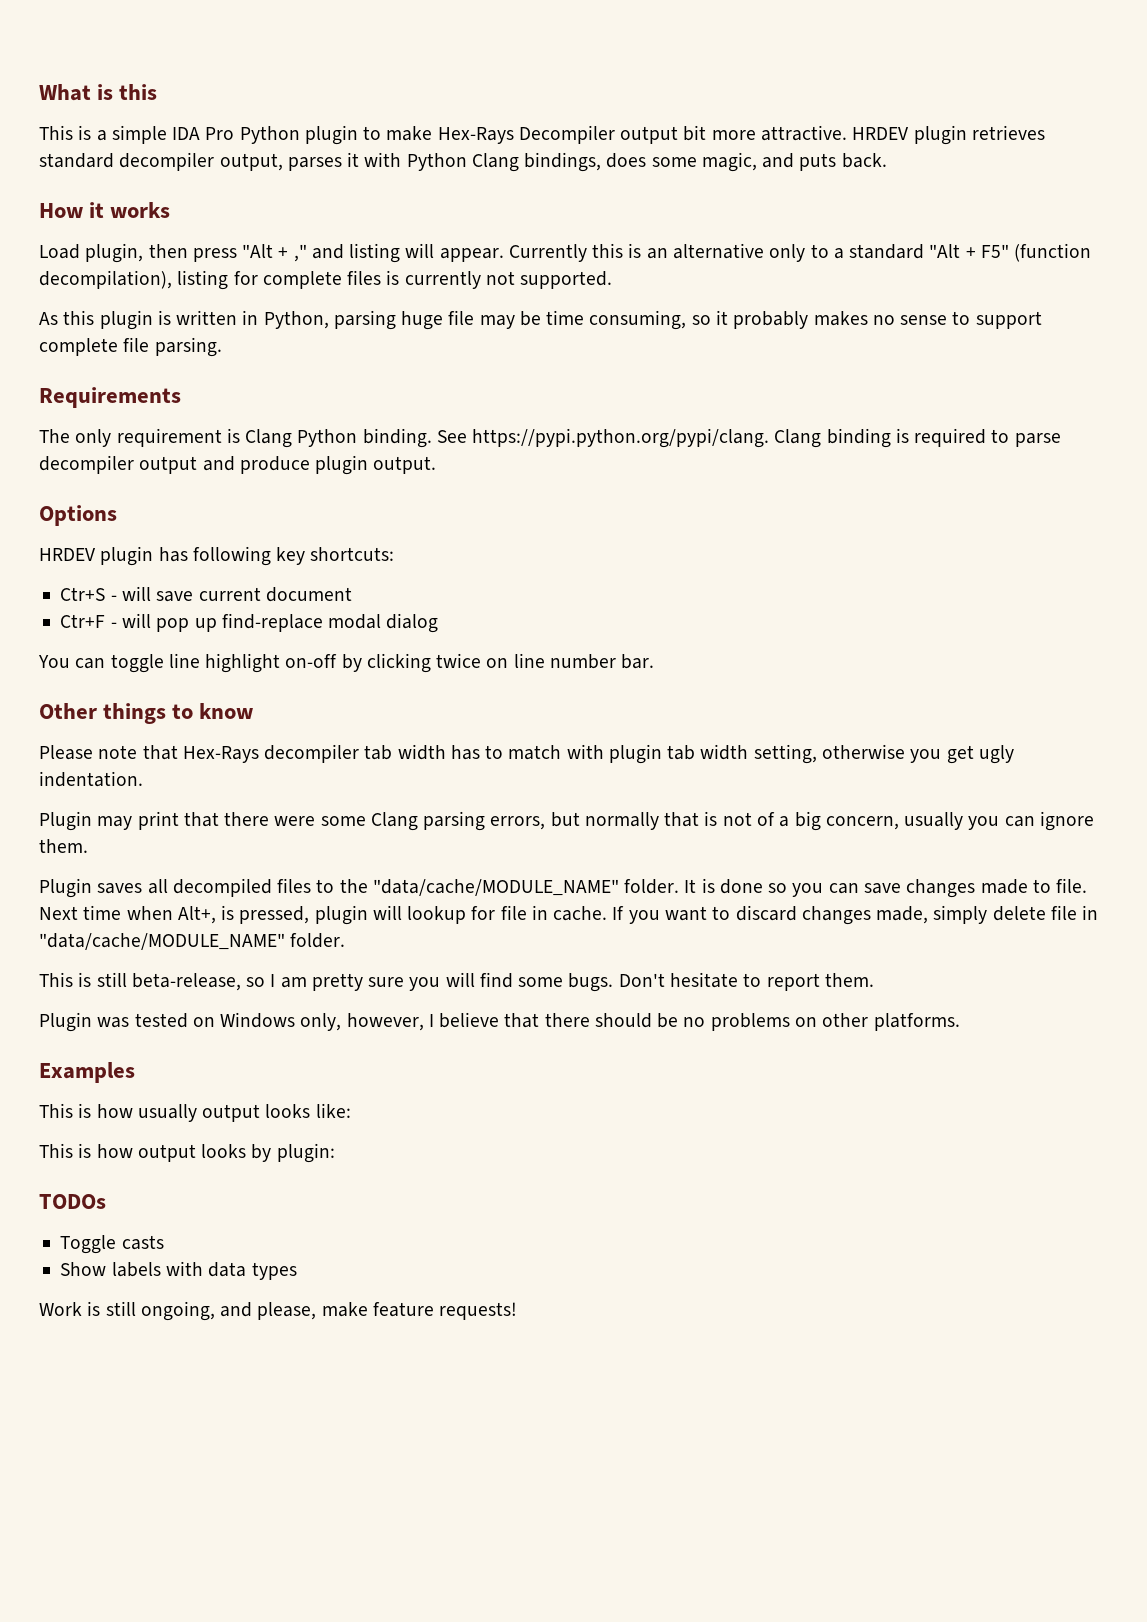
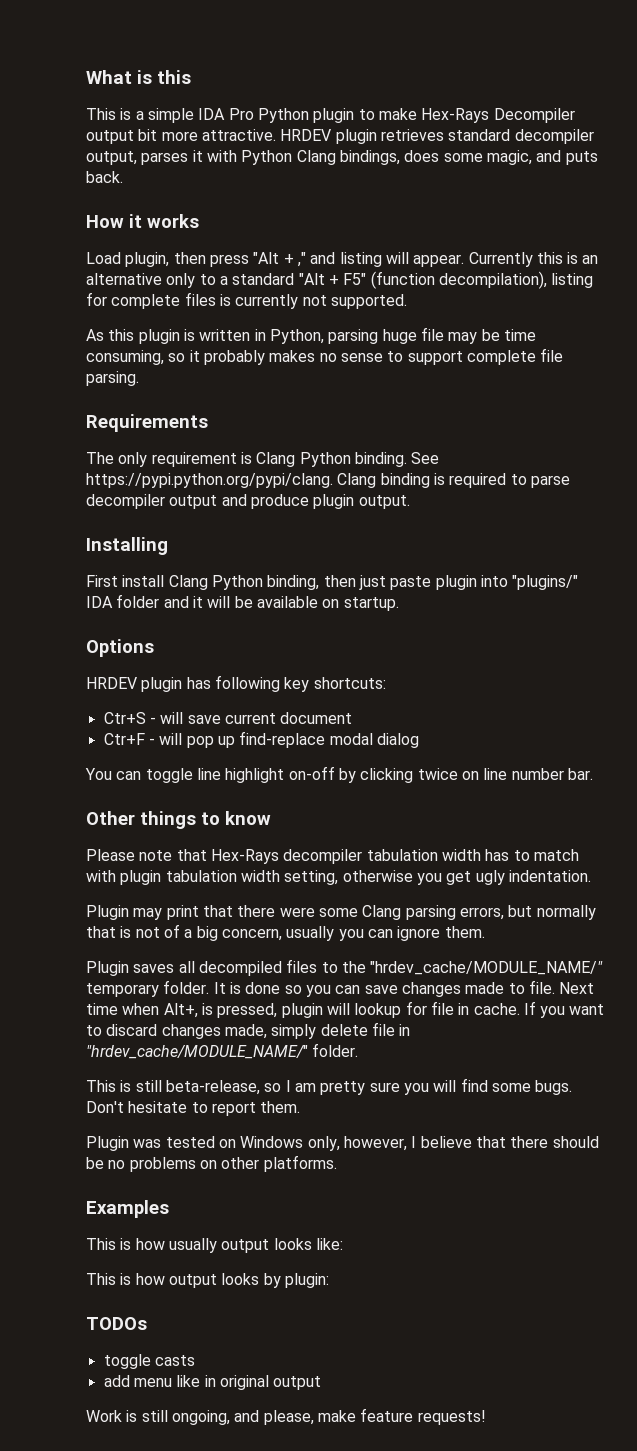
+ Installing
+ First install Clang Python binding, then just paste plugin into "plugins/" IDA folder and it will be available on startup.
- Please note that Hex-Rays decompiler tab width has to match with plugin tab width setting, otherwise you get ugly indentation.
+ Please note that Hex-Rays decompiler tabulation width has to match with plugin tabulation width setting, otherwise you get ugly indentation.
- Plugin saves all decompiled files to the "data/cache/MODULE_NAME" folder.
+ Plugin saves all decompiled files to the "hrdev_cache/MODULE_NAME/" temporary folder.
- If you want to discard changes made, simply delete file in "data/cache/MODULE_NAME" folder.
+ If you want to discard changes made, simply delete file in "hrdev_cache/MODULE_NAME/" folder.
- Toggle casts
+ toggle casts
- Show labels with data types
+ add menu like in original output

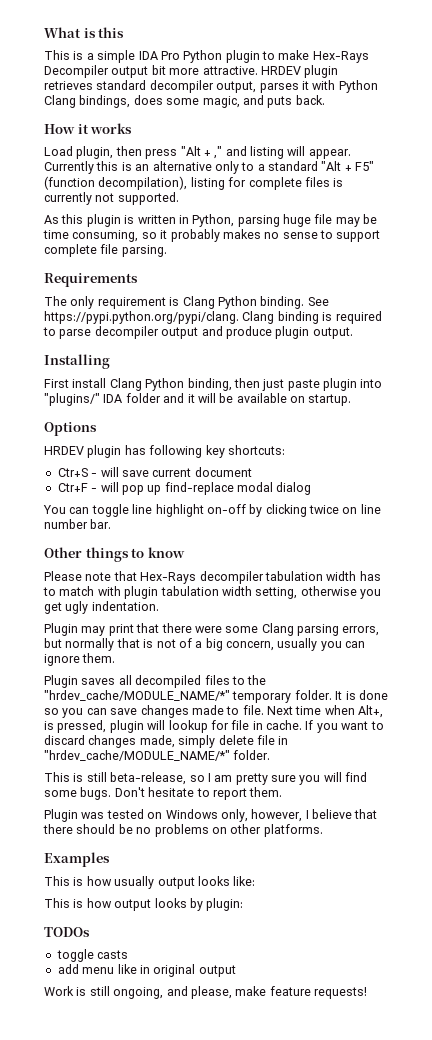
- Plugin saves all decompiled files to the "hrdev_cache/MODULE_NAME/" temporary folder.
+ Plugin saves all decompiled files to the "hrdev_cache/MODULE_NAME/*" temporary folder.
- If you want to discard changes made, simply delete file in "hrdev_cache/MODULE_NAME/" folder.
+ If you want to discard changes made, simply delete file in "hrdev_cache/MODULE_NAME/*" folder.

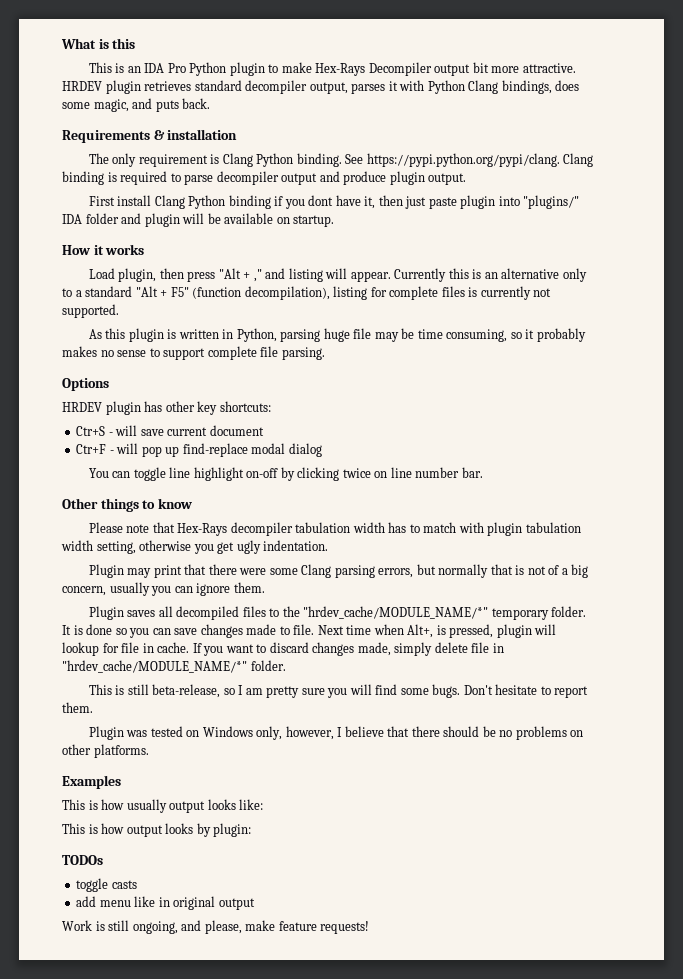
- This is a simple IDA Pro Python plugin to make Hex-Rays Decompiler output bit more attractive.
+ This is an IDA Pro Python plugin to make Hex-Rays Decompiler output bit more attractive.
+ Requirements & installation
+ The only requirement is Clang Python binding. See https://pypi.python.org/pypi/clang. Clang binding is required to parse decompiler output and produce plugin output.
+ First install Clang Python binding if you dont have it, then just paste plugin into "plugins/" IDA folder and plugin will be available on startup.
- Requirements
- The only requirement is Clang Python binding. See https://pypi.python.org/pypi/clang. Clang binding is required to parse decompiler output and produce plugin output.
- Installing
- First install Clang Python binding, then just paste plugin into "plugins/" IDA folder and it will be available on startup.
- HRDEV plugin has following key shortcuts:
+ HRDEV plugin has other key shortcuts:

